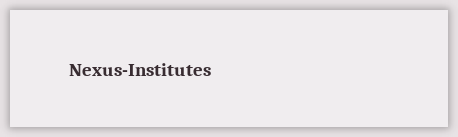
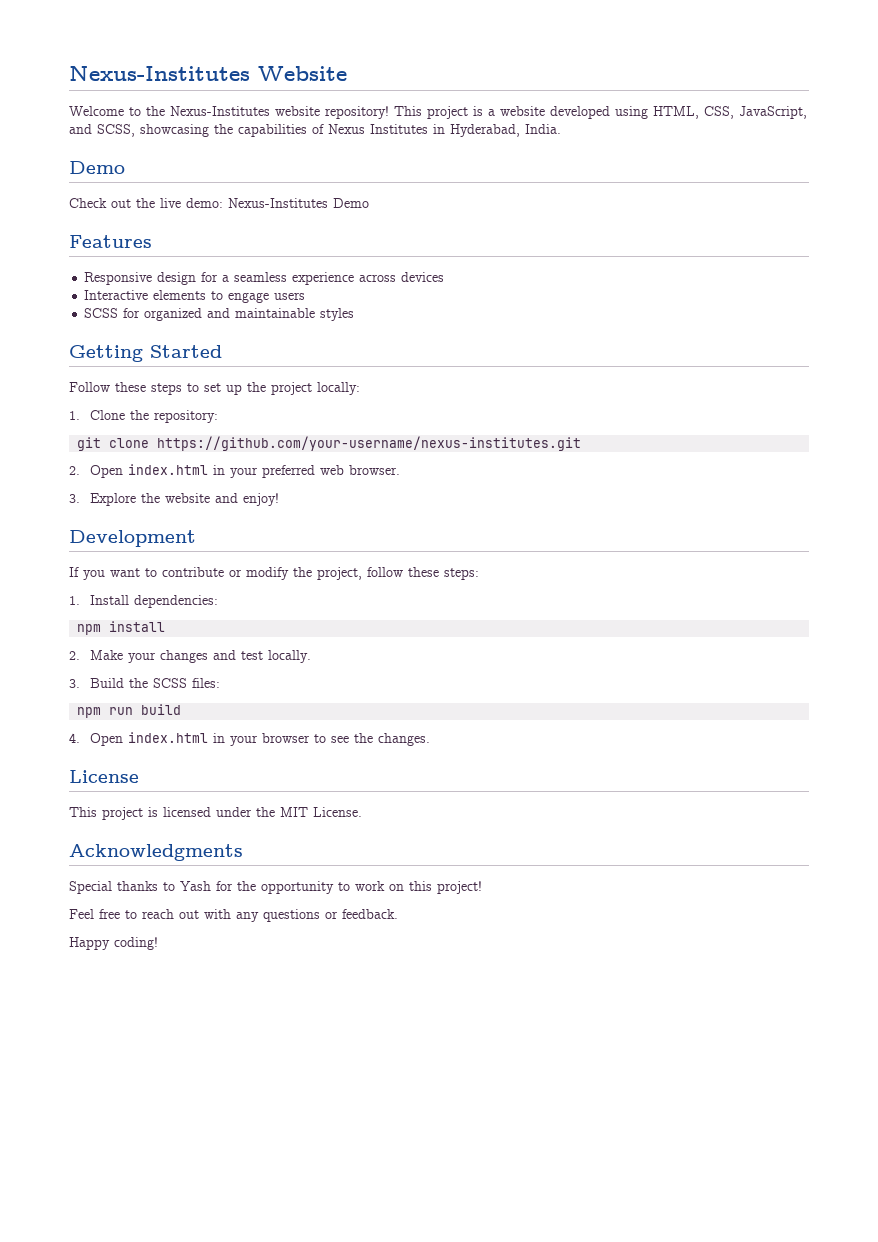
- Nexus-Institutes
+ Nexus-Institutes Website
+ Welcome to the Nexus-Institutes website repository! This project is a website developed using HTML, CSS, JavaScript, and SCSS, showcasing the capabilities of Nexus Institutes in Hyderabad, India.
+ Demo
+ Check out the live demo: Nexus-Institutes Demo
+ Features
+ Responsive design for a seamless experience across devices
+ Interactive elements to engage users
+ SCSS for organized and maintainable styles
+ Getting Started
+ Follow these steps to set up the project locally:
+ 1. Clone the repository:
+ git clone https://github.com/your-username/nexus-institutes.git
+ 2. Open index.html in your preferred web browser.
+ 3. Explore the website and enjoy!
+ Development
+ If you want to contribute or modify the project, follow these steps:
+ 1. Install dependencies:
+ npm install
+ 2. Make your changes and test locally.
+ 3. Build the SCSS files:
+ npm run build
+ 4. Open index.html in your browser to see the changes.
+ License
+ This project is licensed under the MIT License.
+ Acknowledgments
+ Special thanks to Yash for the opportunity to work on this project!
+ Feel free to reach out with any questions or feedback.
+ Happy coding!

